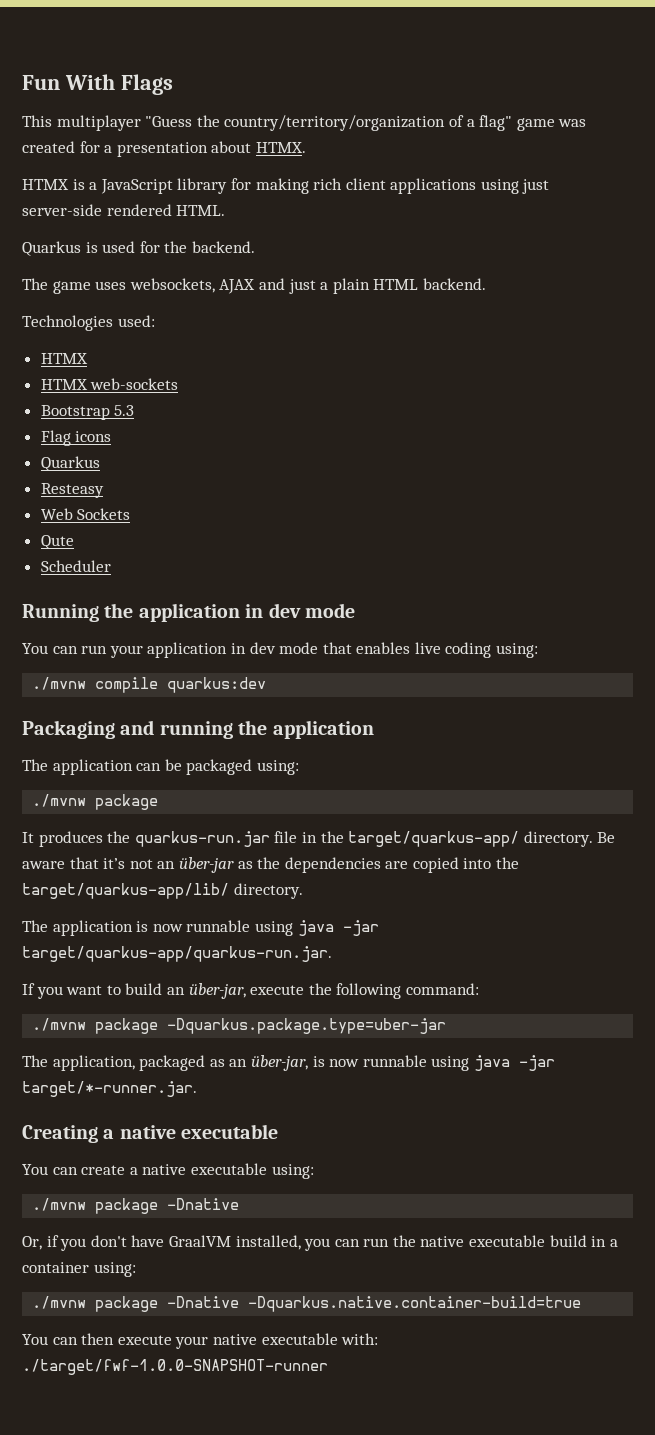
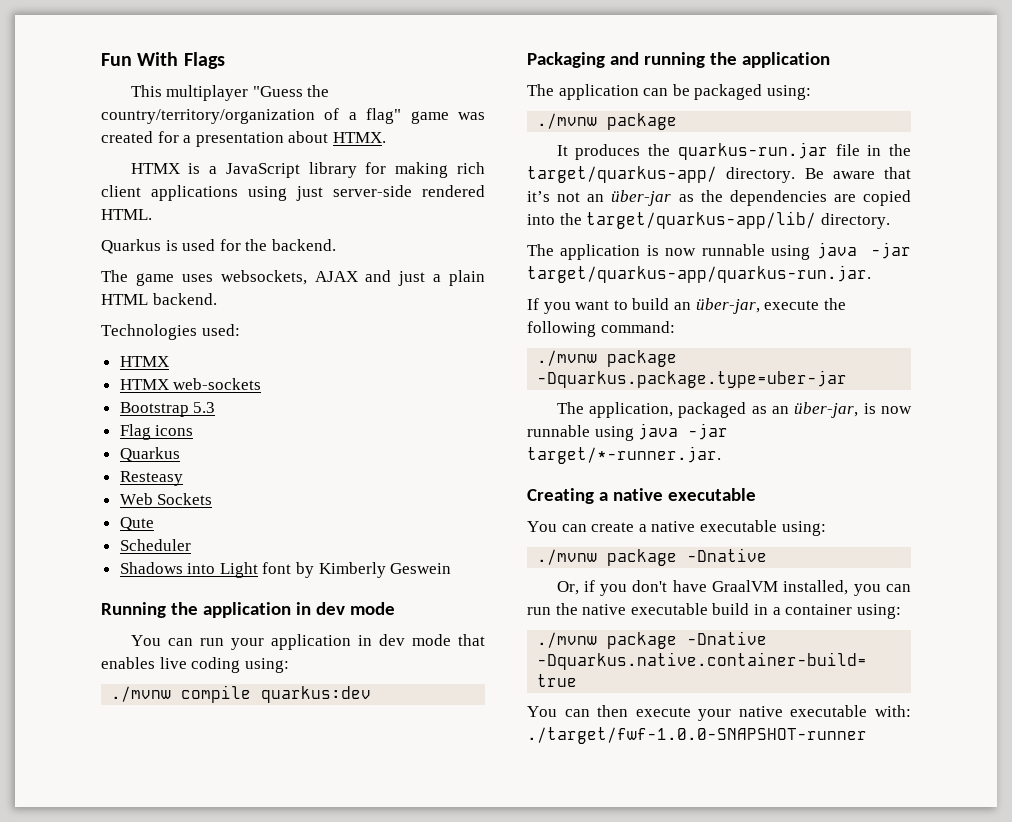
+ Shadows into Light font by Kimberly Geswein

